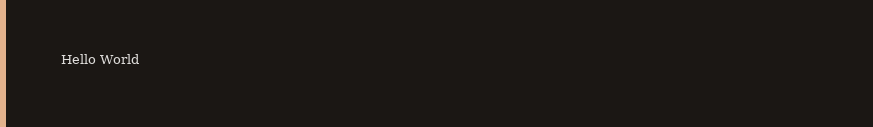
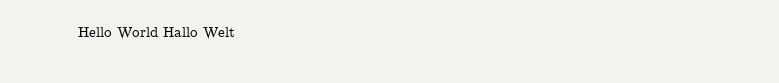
- Hello World
+ Hello World Hallo Welt

